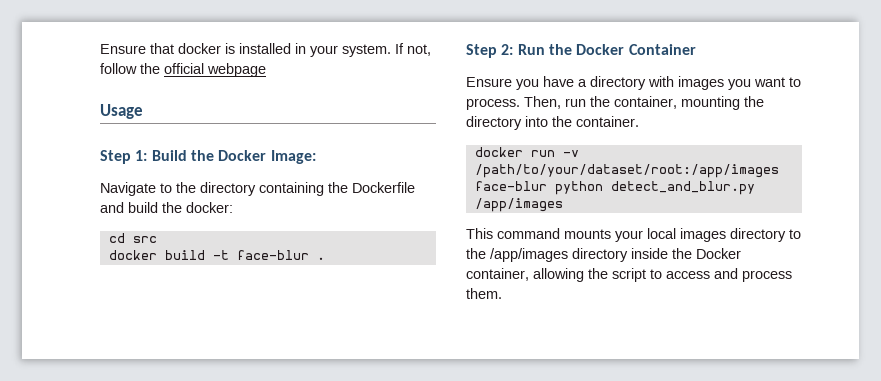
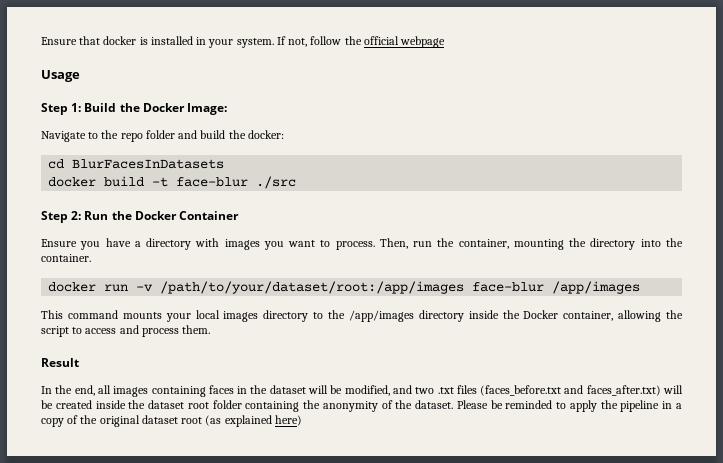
- Navigate to the directory containing the Dockerfile and build the docker:
+ Navigate to the repo folder and build the docker:
- cd src
+ cd BlurFacesInDatasets
- docker build -t face-blur .
+ docker build -t face-blur ./src
- docker run -v /path/to/your/dataset/root:/app/images face-blur python detect_and_blur.py /app/images
+ docker run -v /path/to/your/dataset/root:/app/images face-blur /app/images
+ Result
+ In the end, all images containing faces in the dataset will be modified, and two .txt files (faces_before.txt and faces_after.txt) will be created inside the dataset root folder containing the anonymity of the dataset. Please be reminded to apply the pipeline in a copy of the original dataset root (as explained here)

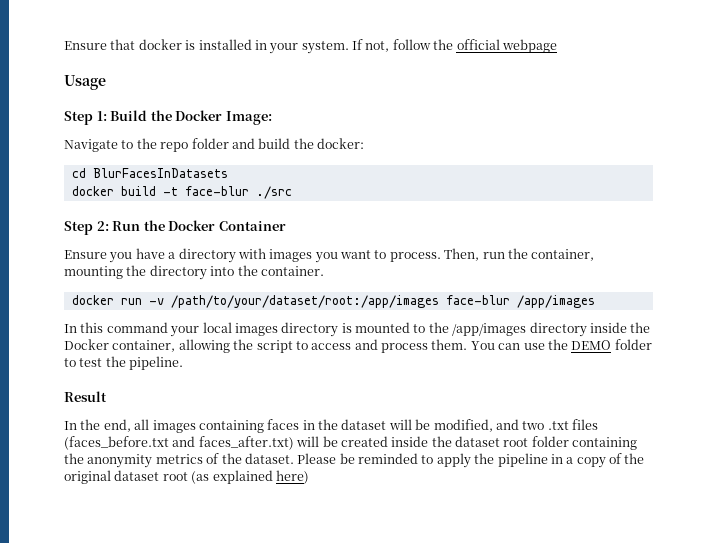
- This command mounts your local images directory to the /app/images directory inside the Docker container, allowing the script to access and process them.
+ In this command your local images directory is mounted to the /app/images directory inside the Docker container, allowing the script to access and process them. You can use the DEMO folder to test the pipeline.
- In the end, all images containing faces in the dataset will be modified, and two .txt files (faces_before.txt and faces_after.txt) will be created inside the dataset root folder containing the anonymity of the dataset.
+ In the end, all images containing faces in the dataset will be modified, and two .txt files (faces_before.txt and faces_after.txt) will be created inside the dataset root folder containing the anonymity metrics of the dataset.

